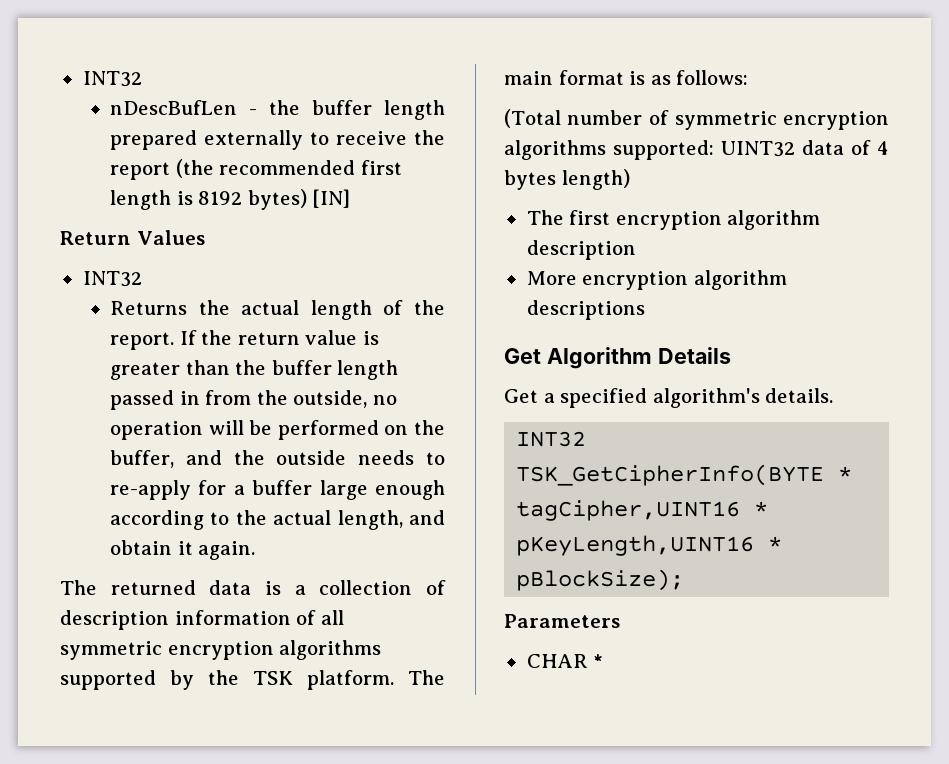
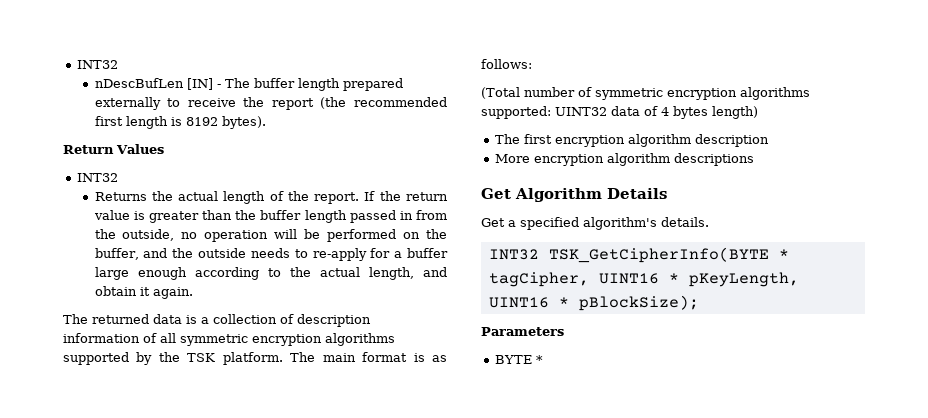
- nDescBufLen - the buffer length prepared externally to receive the report (the recommended first length is 8192 bytes) [IN]
+ nDescBufLen [IN] - The buffer length prepared externally to receive the report (the recommended first length is 8192 bytes).
- INT32 TSK_GetCipherInfo(BYTE * tagCipher,UINT16 * pKeyLength,UINT16 * pBlockSize);
+ INT32 TSK_GetCipherInfo(BYTE * tagCipher, UINT16 * pKeyLength, UINT16 * pBlockSize);
- CHAR *
+ BYTE *

